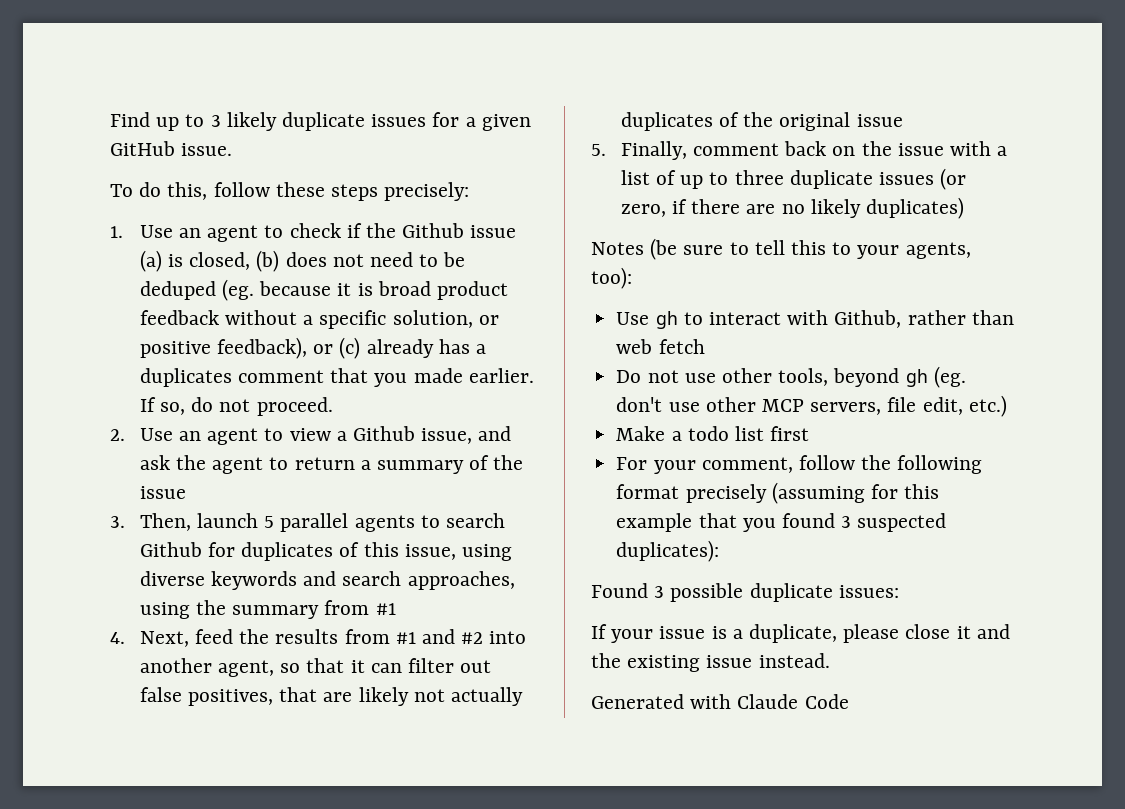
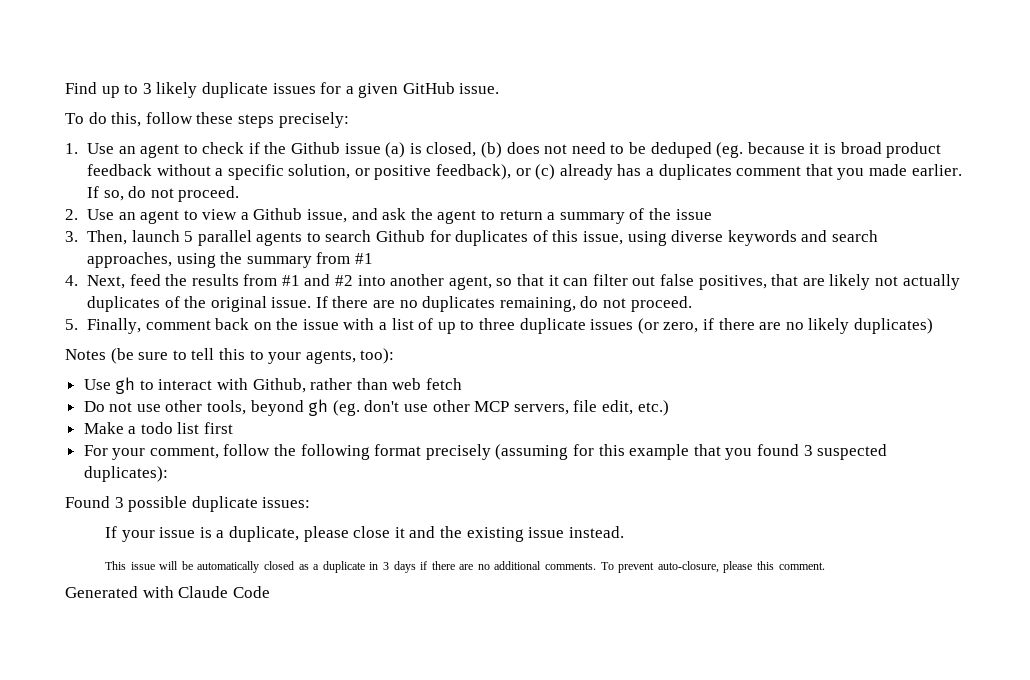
- 4. Next, feed the results from #1 and #2 into another agent, so that it can filter out false positives, that are likely not actually duplicates of the original issue
+ 4. Next, feed the results from #1 and #2 into another agent, so that it can filter out false positives, that are likely not actually duplicates of the original issue. If there are no duplicates remaining, do not proceed.
+ This issue will be automatically closed as a duplicate in 3 days if there are no additional comments. To prevent auto-closure, please this comment.

